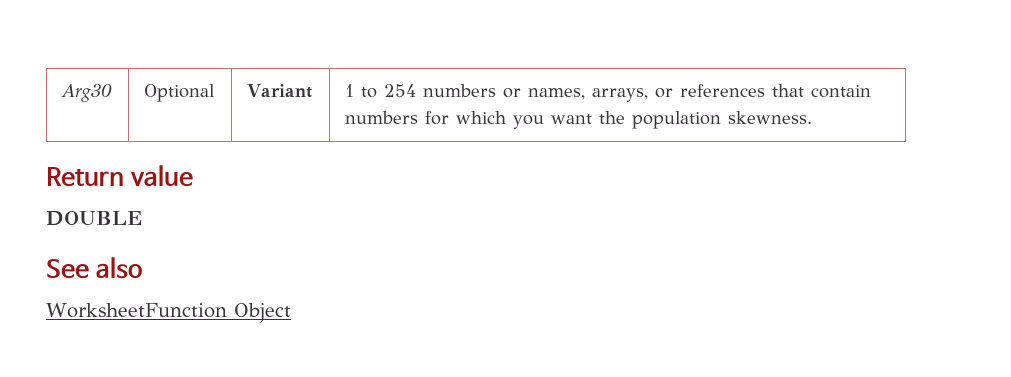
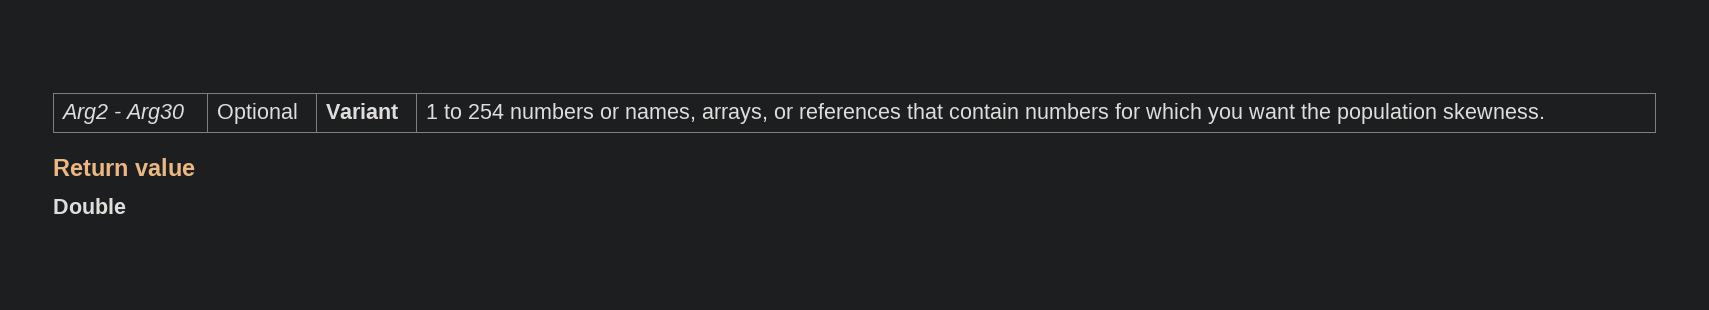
- Arg30 | Optional | Variant | 1 to 254 numbers or names, arrays, or references that contain numbers for which you want the population skewness.
+ Arg2 - Arg30 | Optional | Variant | 1 to 254 numbers or names, arrays, or references that contain numbers for which you want the population skewness.
- DOUBLE
- See also
- WorksheetFunction Object
+ Double

